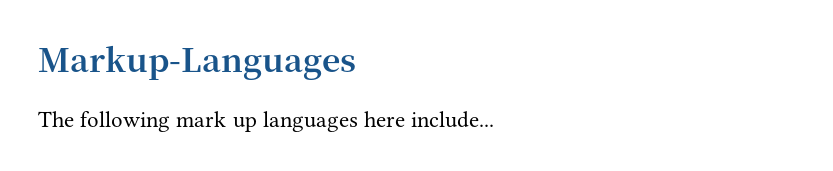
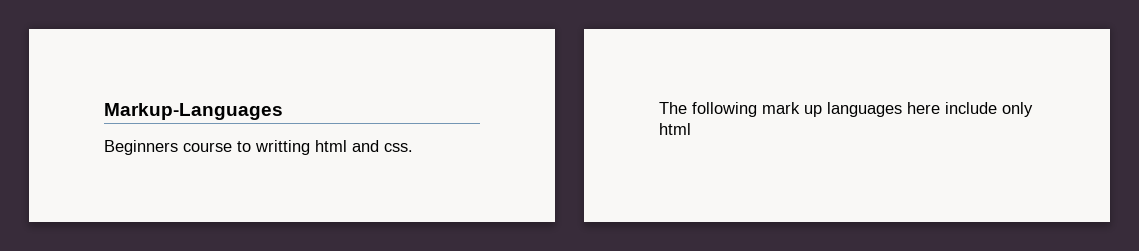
+ Beginners course to writting html and css.
- The following mark up languages here include...
+ The following mark up languages here include only html

